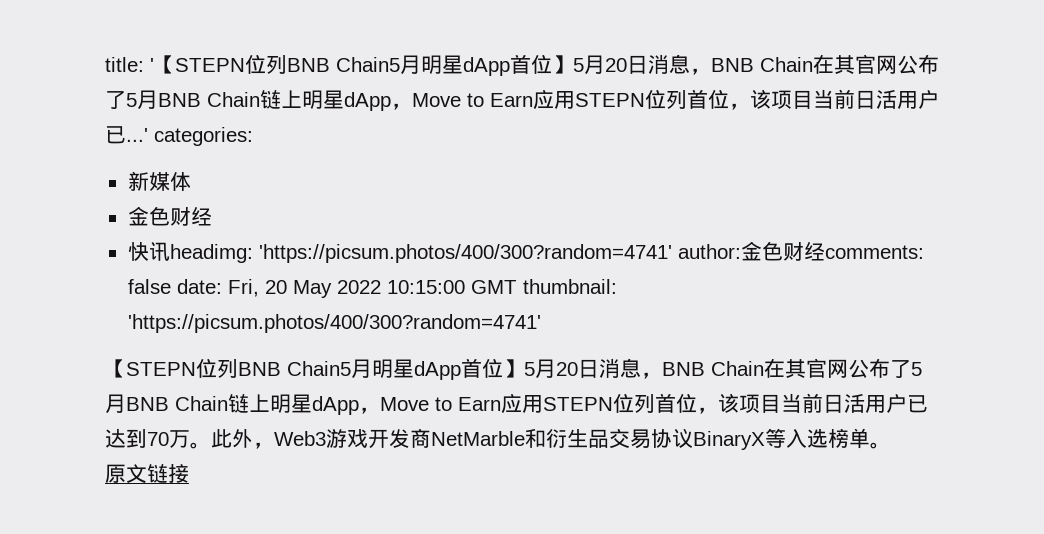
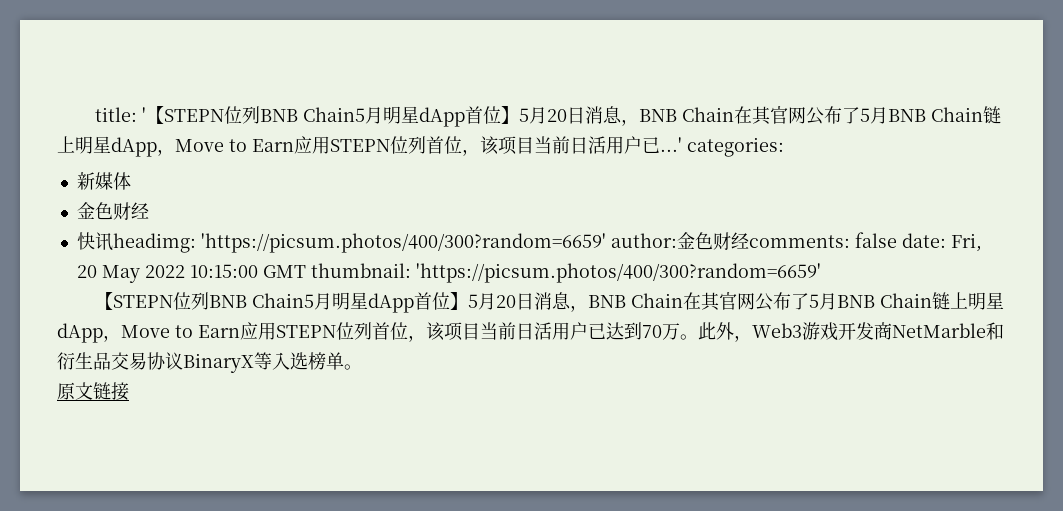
- 快讯headimg: 'https://picsum.photos/400/300?random=4741' author:金色财经comments: false date: Fri, 20 May 2022 10:15:00 GMT thumbnail: 'https://picsum.photos/400/300?random=4741'
+ 快讯headimg: 'https://picsum.photos/400/300?random=6659' author:金色财经comments: false date: Fri, 20 May 2022 10:15:00 GMT thumbnail: 'https://picsum.photos/400/300?random=6659'

